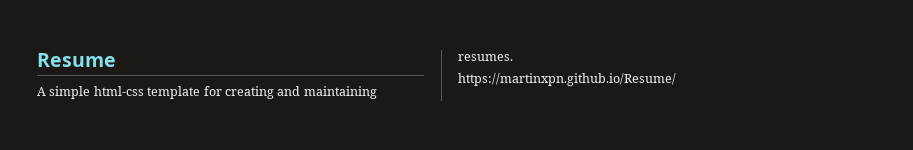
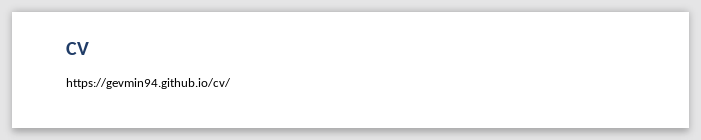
- Resume
- A simple html-css template for creating and maintaining resumes.
- https://martinxpn.github.io/Resume/
+ CV
+ https://gevmin94.github.io/cv/

